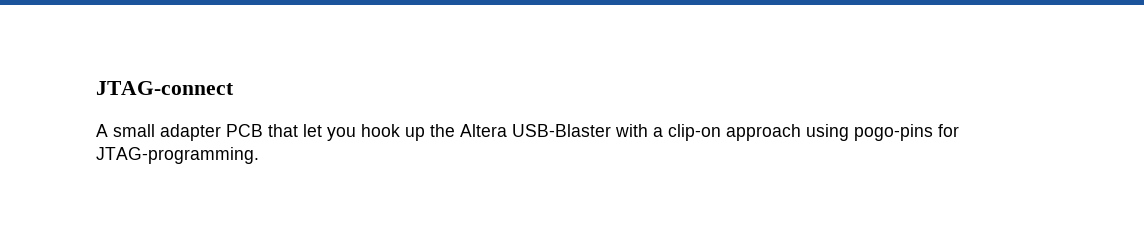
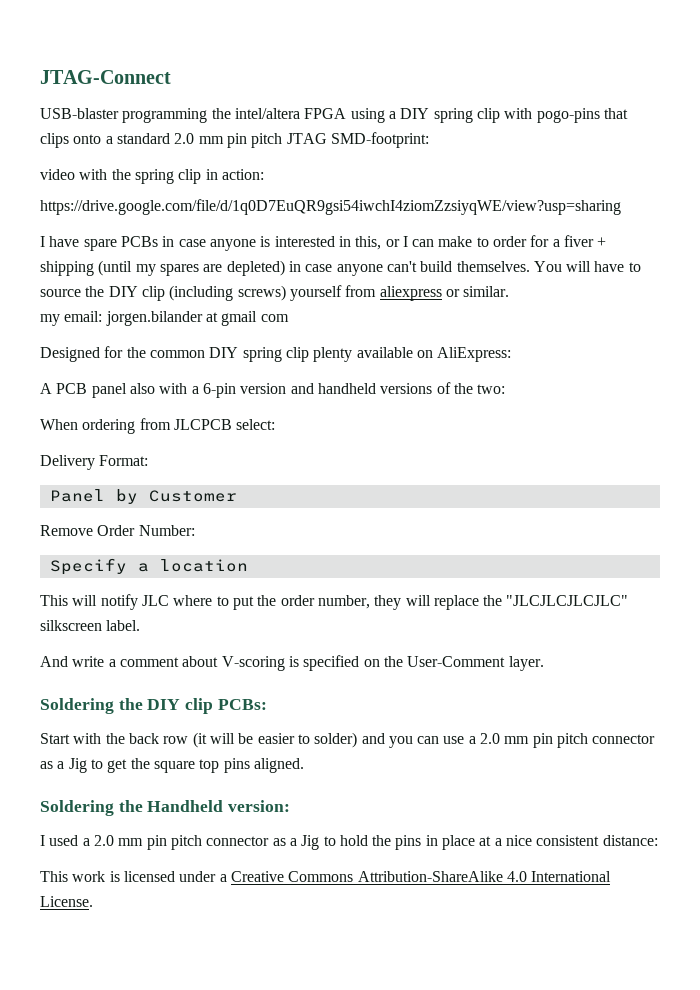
- JTAG-connect
- A small adapter PCB that let you hook up the Altera USB-Blaster with a clip-on approach using pogo-pins for JTAG-programming.
+ JTAG-Connect
+ USB-blaster programming the intel/altera FPGA using a DIY spring clip with pogo-pins that clips onto a standard 2.0 mm pin pitch JTAG SMD-footprint:
+ video with the spring clip in action:
+ https://drive.google.com/file/d/1q0D7EuQR9gsi54iwchI4ziomZzsiyqWE/view?usp=sharing
+ I have spare PCBs in case anyone is interested in this, or I can make to order for a fiver + shipping (until my spares are depleted) in case anyone can't build themselves. You will have to source the DIY clip (including screws) yourself from aliexpress or similar.
+ my email: jorgen.bilander at gmail com
+ Designed for the common DIY spring clip plenty available on AliExpress:
+ A PCB panel also with a 6-pin version and handheld versions of the two:
+ When ordering from JLCPCB select:
+ Delivery Format:
+ Panel by Customer
+ Remove Order Number:
+ Specify a location
+ This will notify JLC where to put the order number, they will replace the "JLCJLCJLCJLC" silkscreen label.
+ And write a comment about V-scoring is specified on the User-Comment layer.
+ Soldering the DIY clip PCBs:
+ Start with the back row (it will be easier to solder) and you can use a 2.0 mm pin pitch connector as a Jig to get the square top pins aligned.
+ Soldering the Handheld version:
+ I used a 2.0 mm pin pitch connector as a Jig to hold the pins in place at a nice consistent distance:
+ This work is licensed under a Creative Commons Attribution-ShareAlike 4.0 International License.

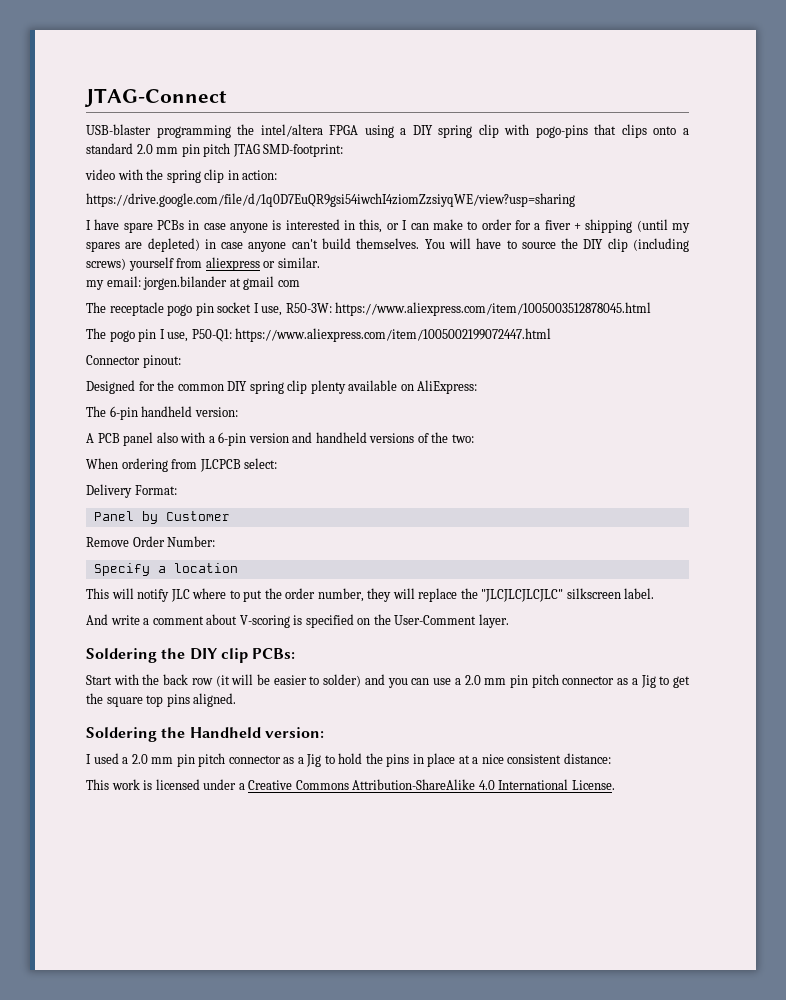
+ The receptacle pogo pin socket I use, R50-3W: https://www.aliexpress.com/item/1005003512878045.html
+ The pogo pin I use, P50-Q1: https://www.aliexpress.com/item/1005002199072447.html
+ Connector pinout:
+ The 6-pin handheld version:

